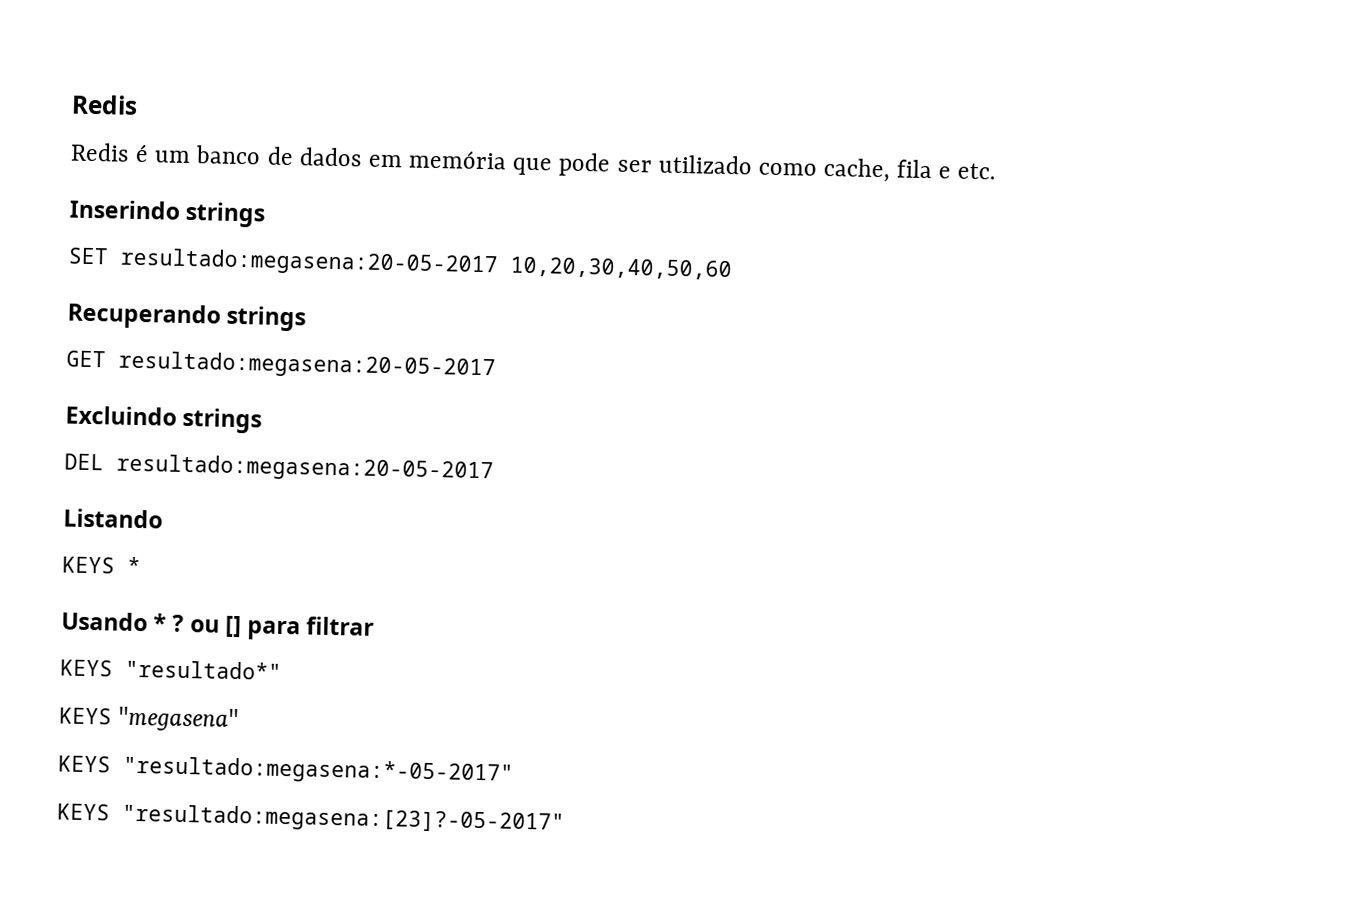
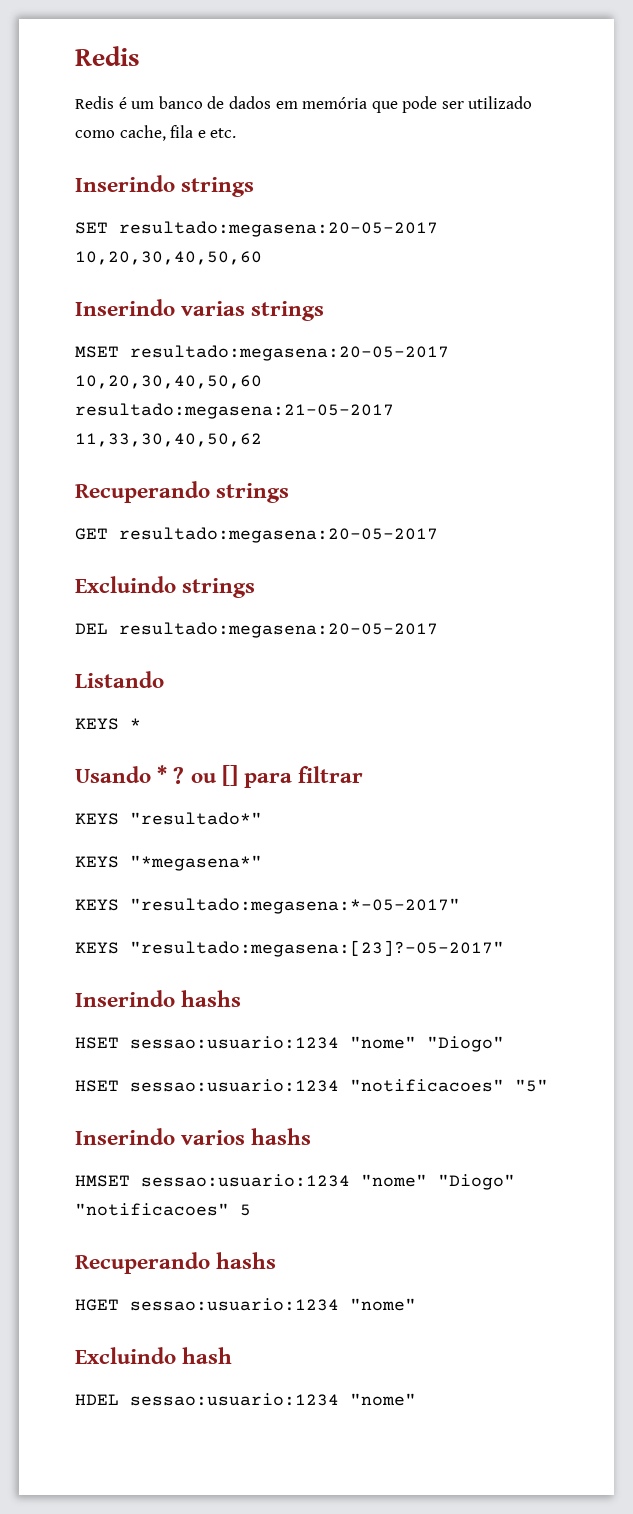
+ Inserindo varias strings
+ MSET resultado:megasena:20-05-2017 10,20,30,40,50,60 resultado:megasena:21-05-2017 11,33,30,40,50,62
- KEYS "megasena"
+ KEYS "*megasena*"
+ Inserindo hashs
+ HSET sessao:usuario:1234 "nome" "Diogo"
+ HSET sessao:usuario:1234 "notificacoes" "5"
+ Inserindo varios hashs
+ HMSET sessao:usuario:1234 "nome" "Diogo" "notificacoes" 5
+ Recuperando hashs
+ HGET sessao:usuario:1234 "nome"
+ Excluindo hash
+ HDEL sessao:usuario:1234 "nome"

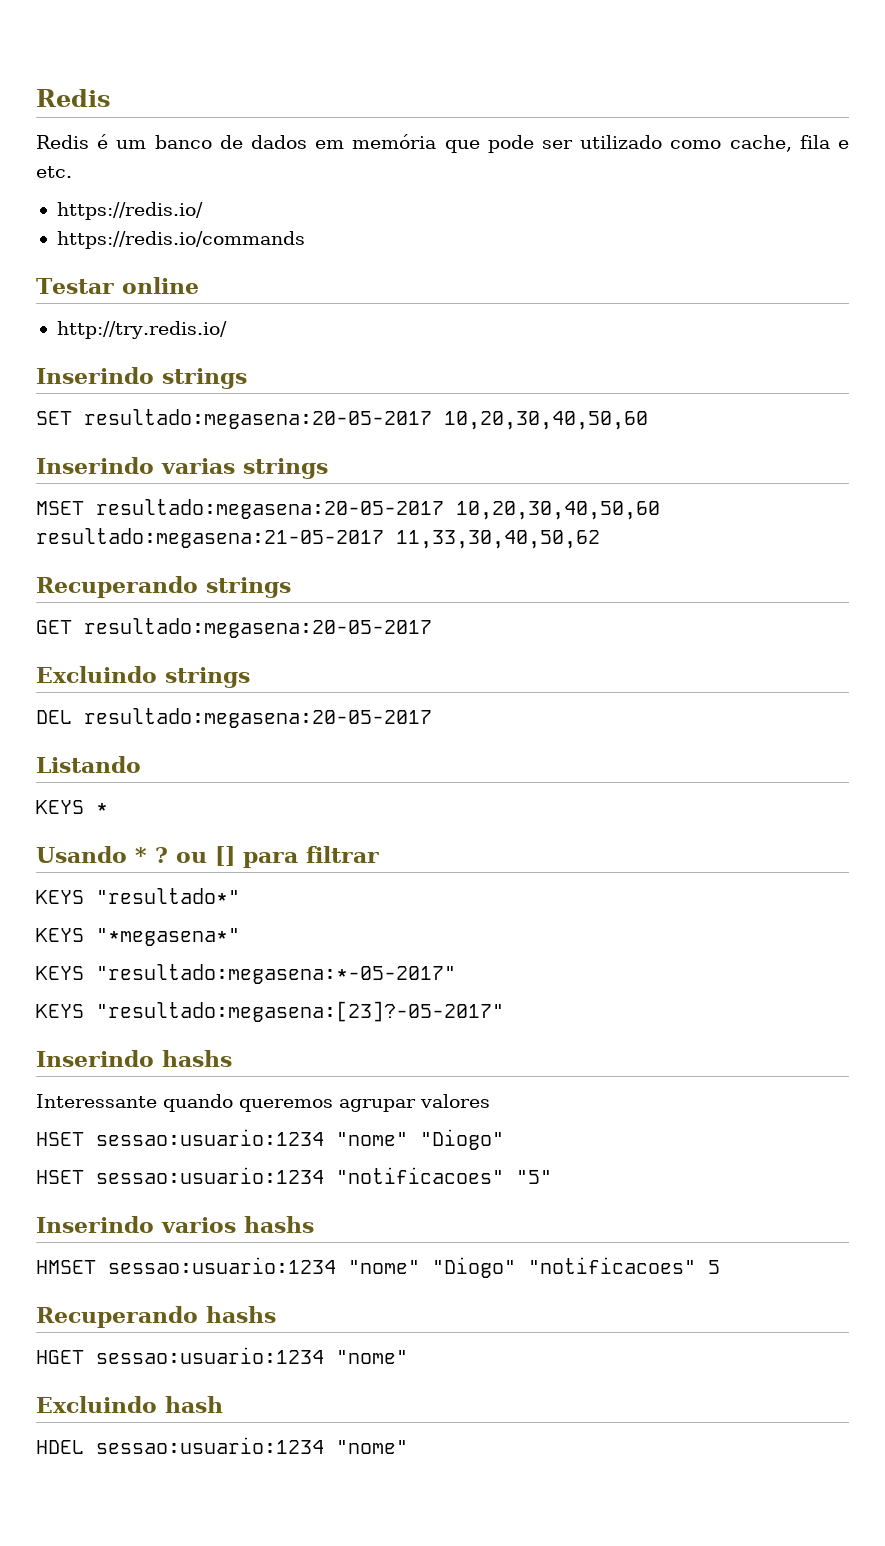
+ https://redis.io/
+ https://redis.io/commands
+ Testar online
+ http://try.redis.io/
+ Interessante quando queremos agrupar valores

